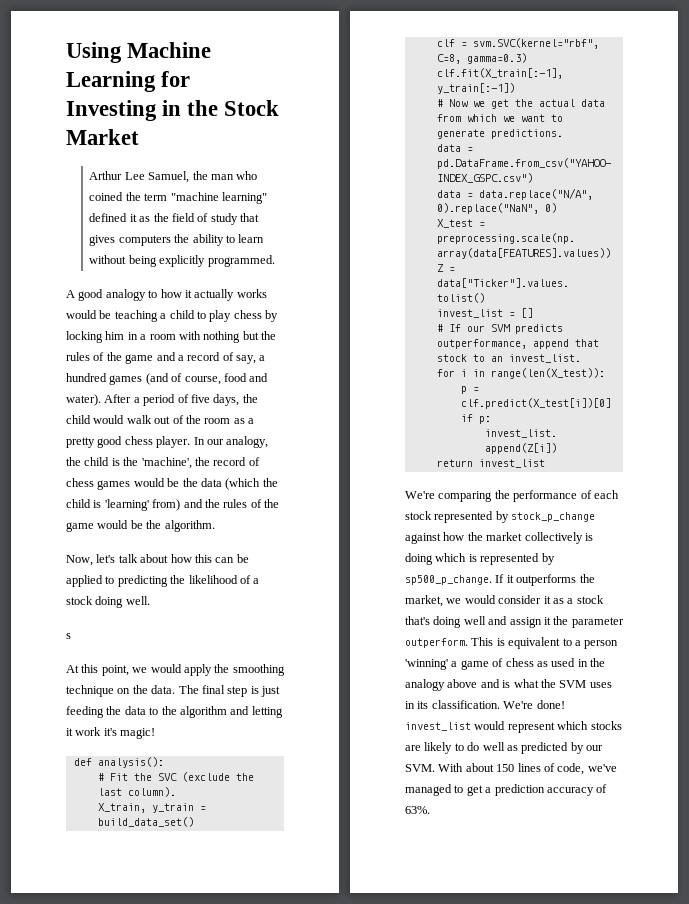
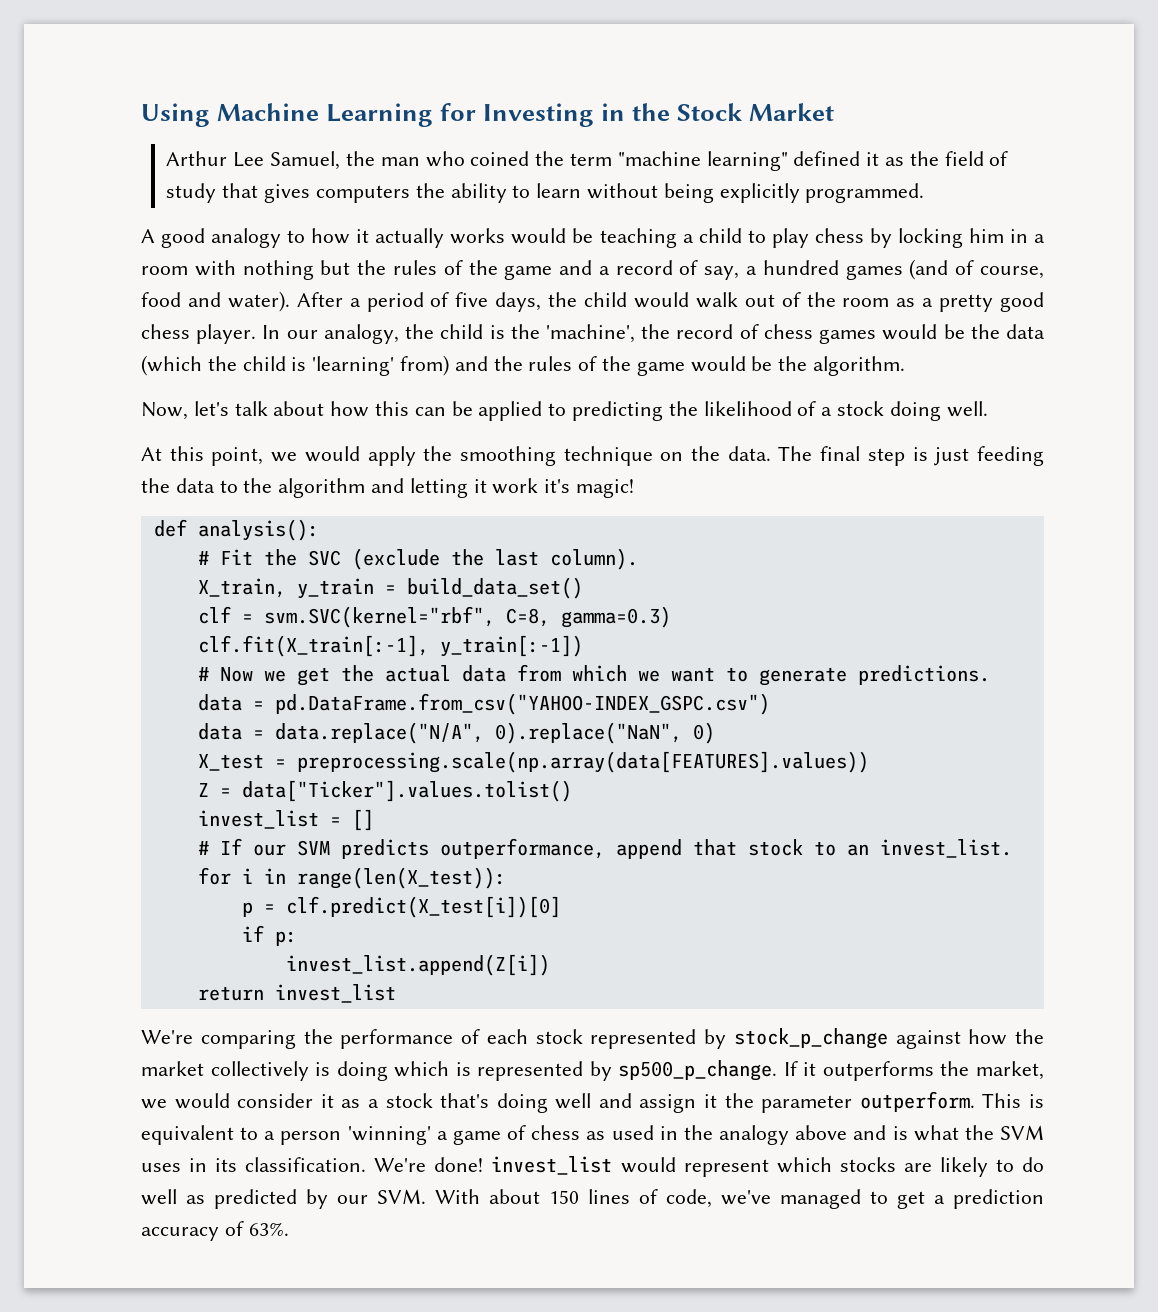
- s

